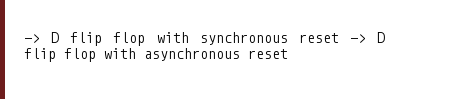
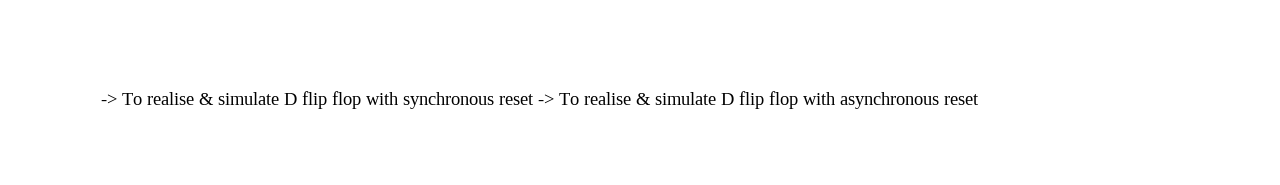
- -> D flip flop with synchronous reset -> D flip flop with asynchronous reset
+ -> To realise & simulate D flip flop with synchronous reset -> To realise & simulate D flip flop with asynchronous reset

